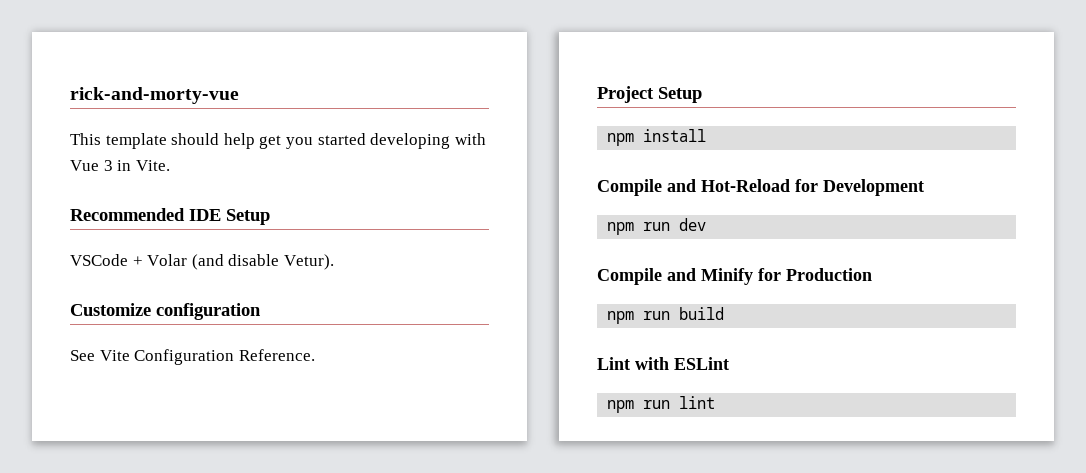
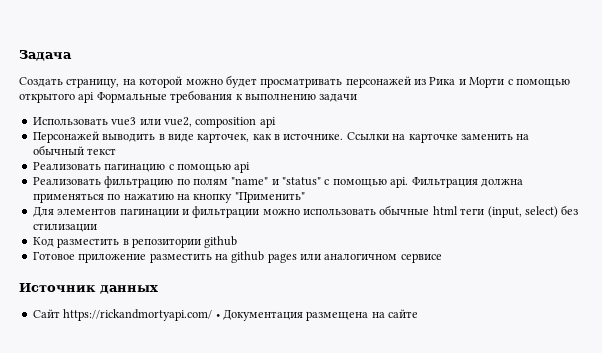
- rick-and-morty-vue
- This template should help get you started developing with Vue 3 in Vite.
- Recommended IDE Setup
- VSCode + Volar (and disable Vetur).
- Customize configuration
- See Vite Configuration Reference.
- Project Setup
- npm install
- Compile and Hot-Reload for Development
- npm run dev
- Compile and Minify for Production
- npm run build
- Lint with ESLint
- npm run lint
+ Задача
+ Создать страницу, на которой можно будет просматривать персонажей из Рика и Морти с помощью открытого api Формальные требования к выполнению задачи
+ Использовать vue3 или vue2, composition api
+ Персонажей выводить в виде карточек, как в источнике. Ссылки на карточке заменить на обычный текст
+ Реализовать пагинацию с помощью api
+ Реализовать фильтрацию по полям "name" и "status" с помощью api. Фильтрация должна применяться по нажатию на кнопку "Применить"
+ Для элементов пагинации и фильтрации можно использовать обычные html теги (input, select) без стилизации
+ Код разместить в репозитории github
+ Готовое приложение разместить на github pages или аналогичном сервисе
+ Источник данных
+ Сайт https://rickandmortyapi.com/ • Документация размещена на сайте

